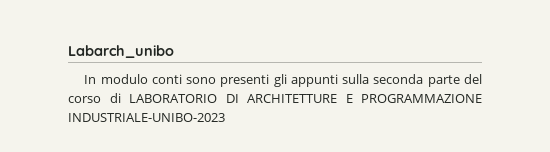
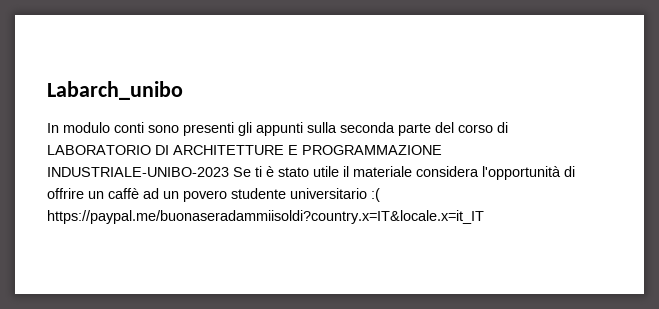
- In modulo conti sono presenti gli appunti sulla seconda parte del corso di LABORATORIO DI ARCHITETTURE E PROGRAMMAZIONE INDUSTRIALE-UNIBO-2023
+ In modulo conti sono presenti gli appunti sulla seconda parte del corso di LABORATORIO DI ARCHITETTURE E PROGRAMMAZIONE INDUSTRIALE-UNIBO-2023 Se ti è stato utile il materiale considera l'opportunità di offrire un caffè ad un povero studente universitario :( https://paypal.me/buonaseradammiisoldi?country.x=IT&locale.x=it_IT

